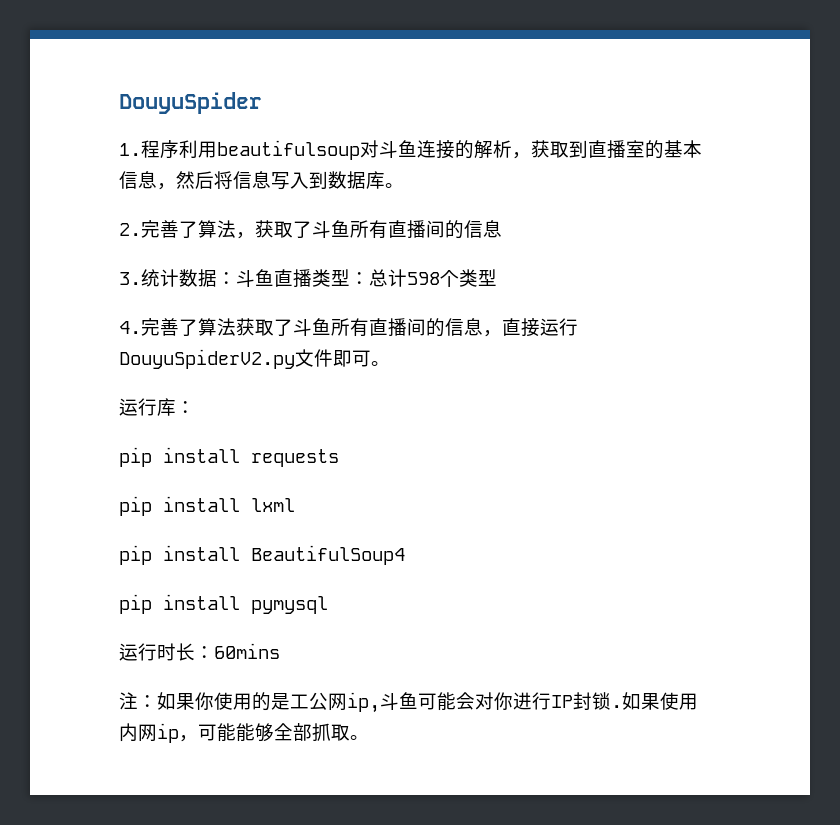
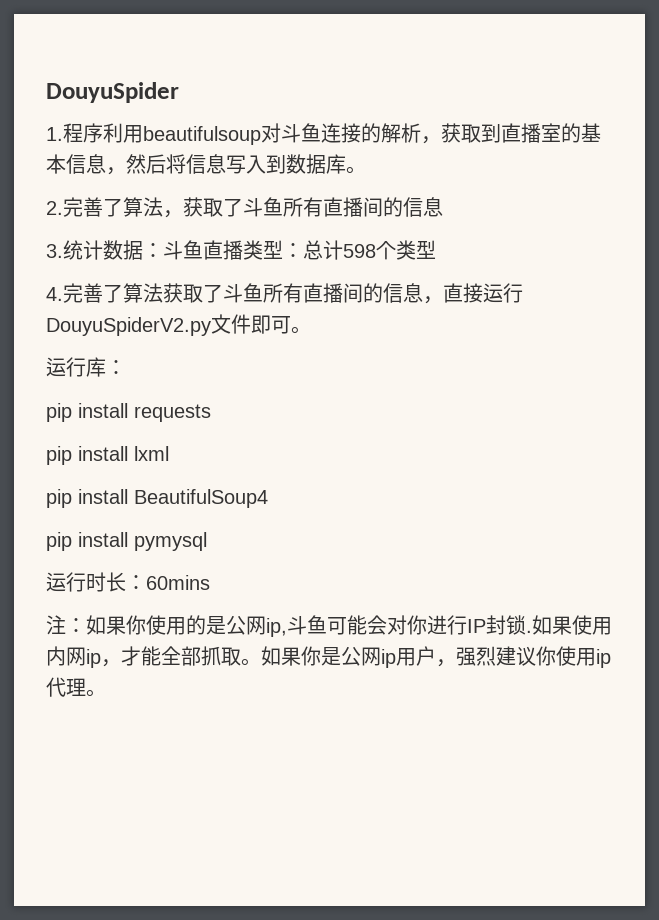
- 注：如果你使用的是工公网ip,斗鱼可能会对你进行IP封锁.
+ 注：如果你使用的是公网ip,斗鱼可能会对你进行IP封锁.
- 如果使用内网ip，可能能够全部抓取。
+ 如果使用内网ip，才能全部抓取。
+ 如果你是公网ip用户，强烈建议你使用ip代理。

